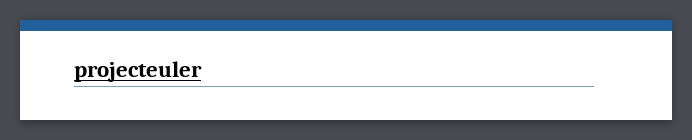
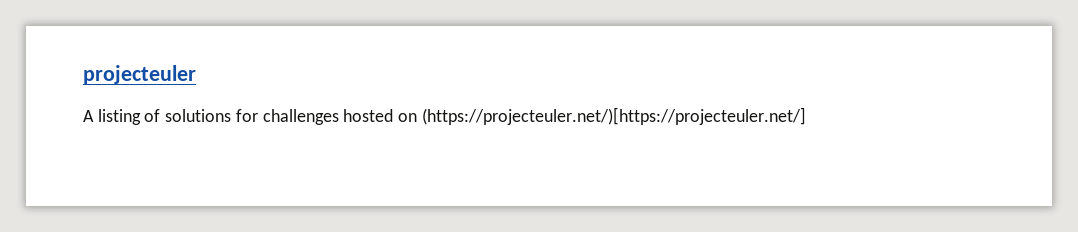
+ A listing of solutions for challenges hosted on (https://projecteuler.net/)[https://projecteuler.net/]

